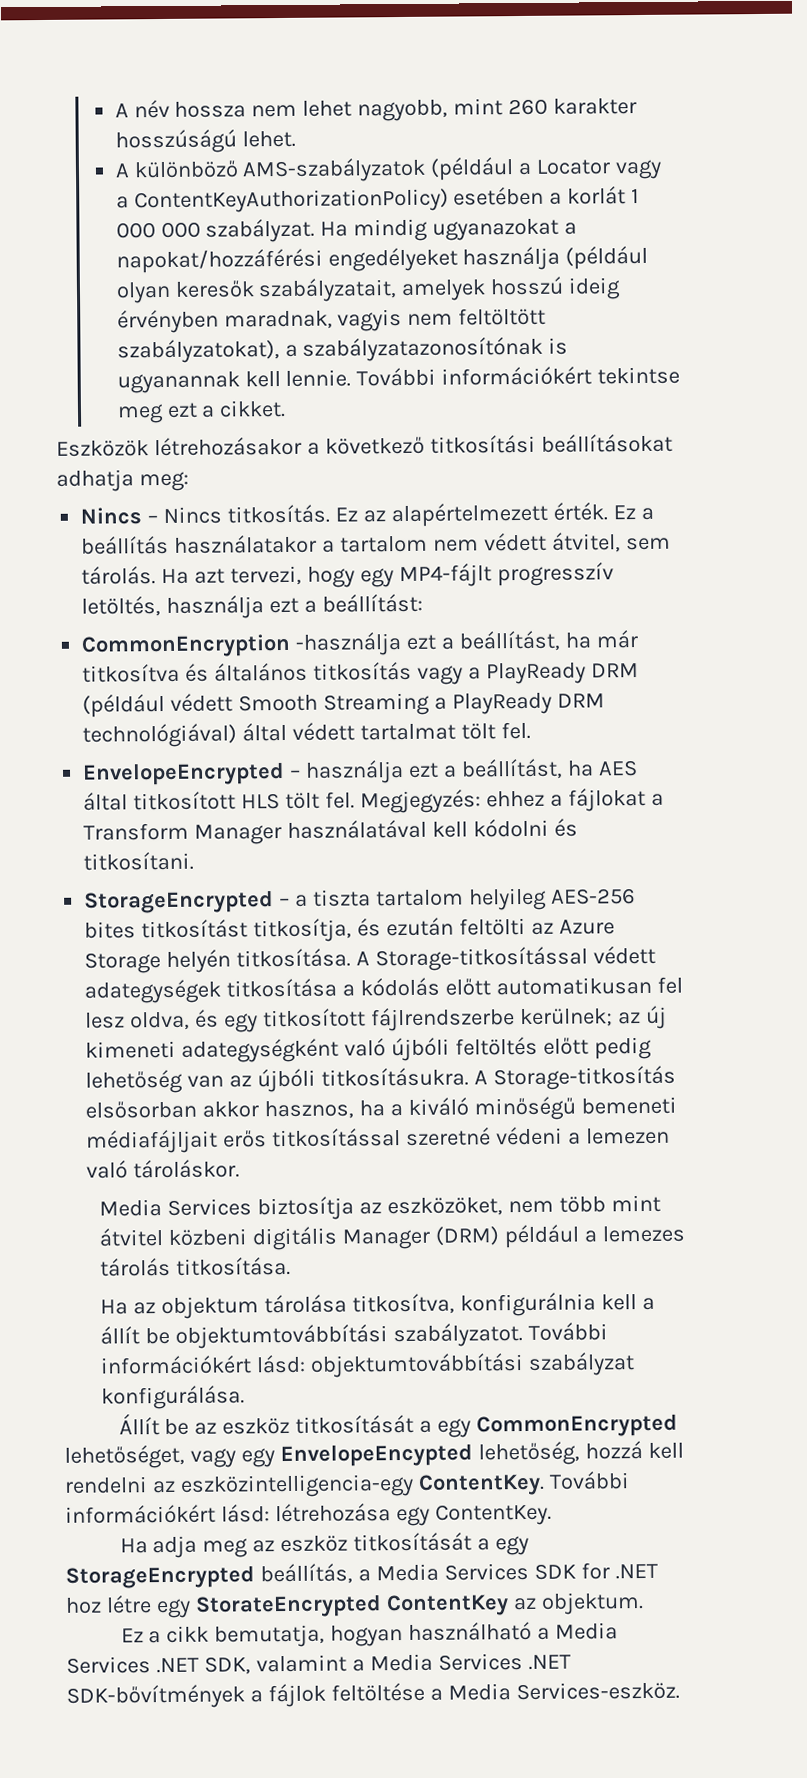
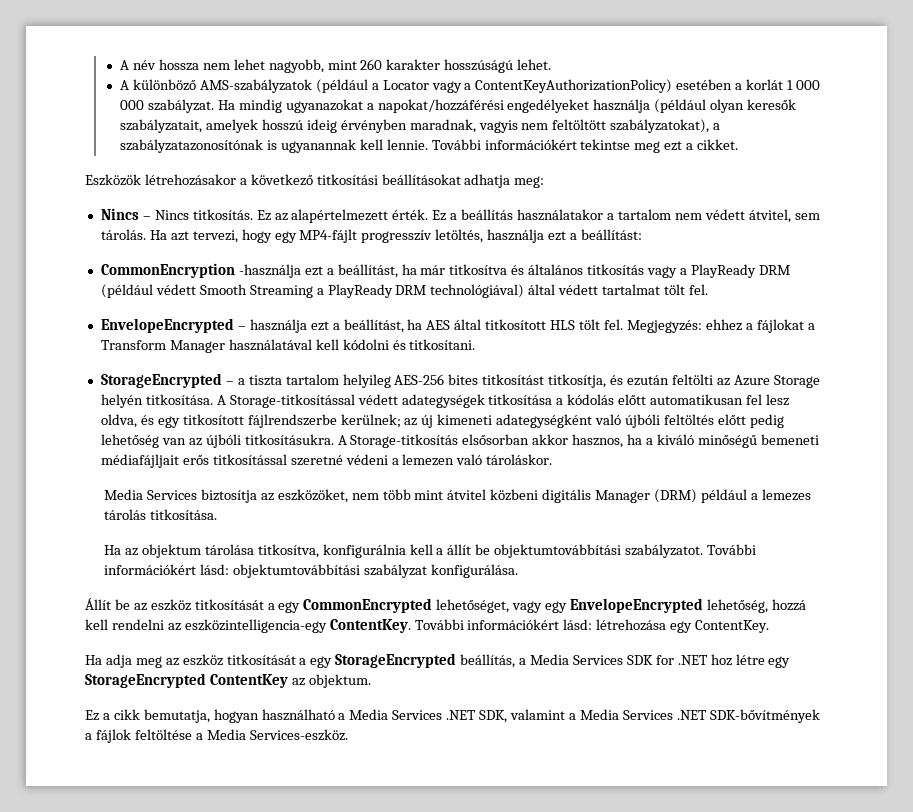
- Állít be az eszköz titkosítását a egy CommonEncrypted lehetőséget, vagy egy EnvelopeEncypted lehetőség, hozzá kell rendelni az eszközintelligencia-egy ContentKey.
+ Állít be az eszköz titkosítását a egy CommonEncrypted lehetőséget, vagy egy EnvelopeEncrypted lehetőség, hozzá kell rendelni az eszközintelligencia-egy ContentKey.
- Ha adja meg az eszköz titkosítását a egy StorageEncrypted beállítás, a Media Services SDK for .NET hoz létre egy StorateEncrypted ContentKey az objektum.
+ Ha adja meg az eszköz titkosítását a egy StorageEncrypted beállítás, a Media Services SDK for .NET hoz létre egy StorageEncrypted ContentKey az objektum.

